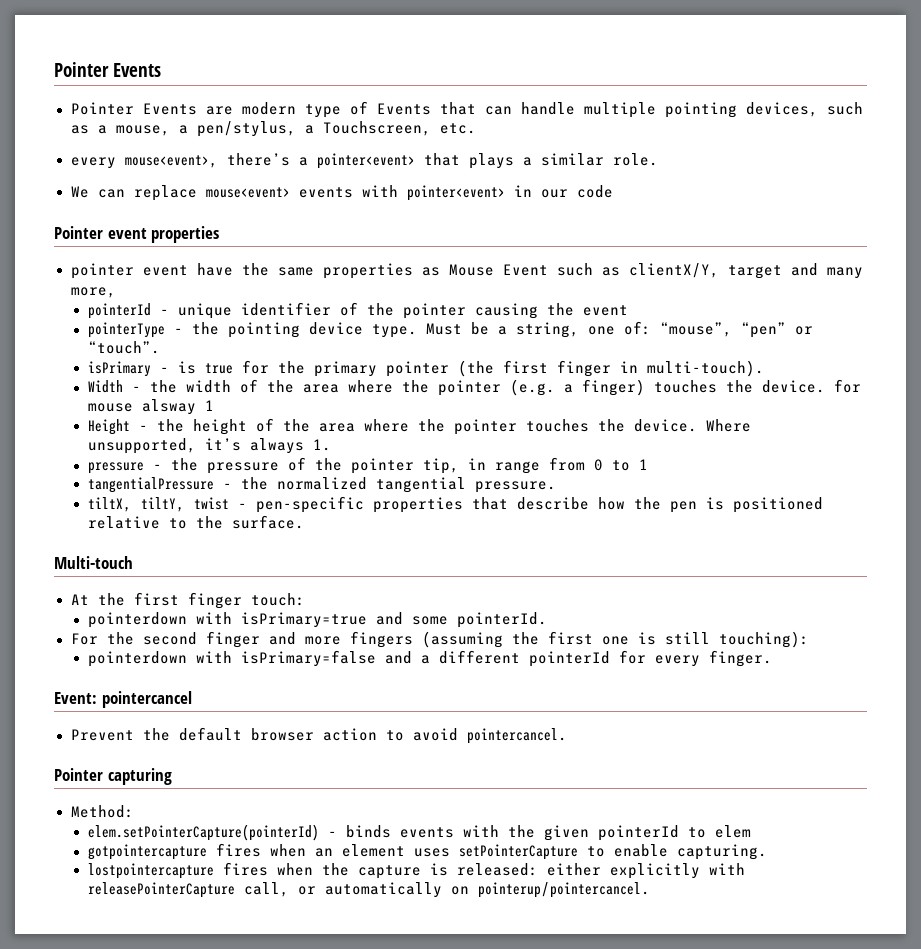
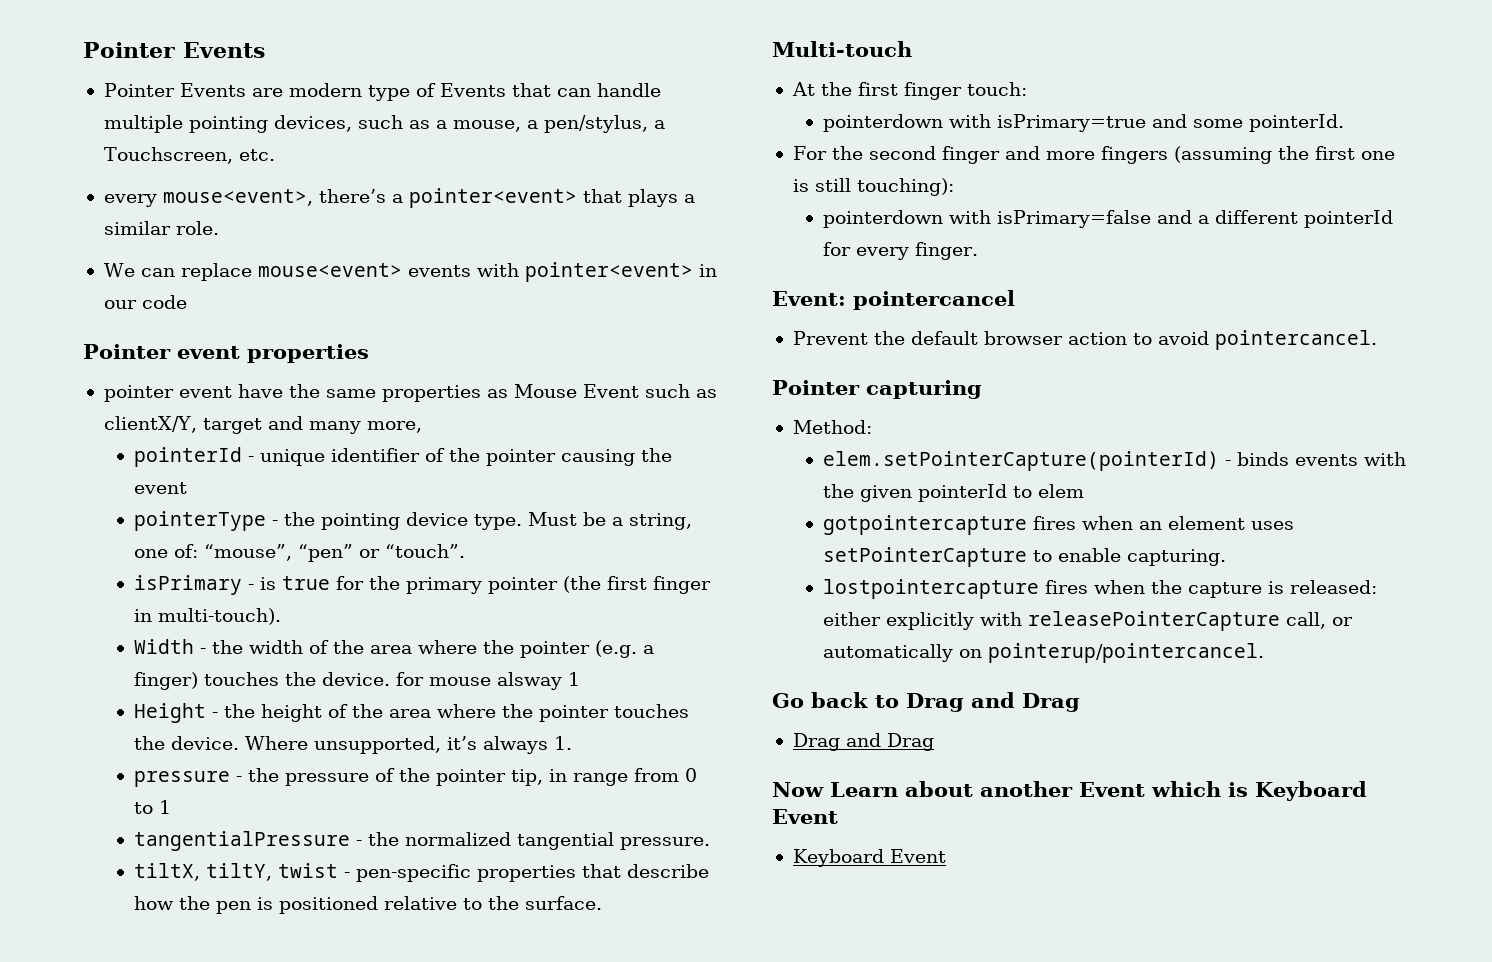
+ Go back to Drag and Drag
+ Drag and Drag
+ Now Learn about another Event which is Keyboard Event
+ Keyboard Event

